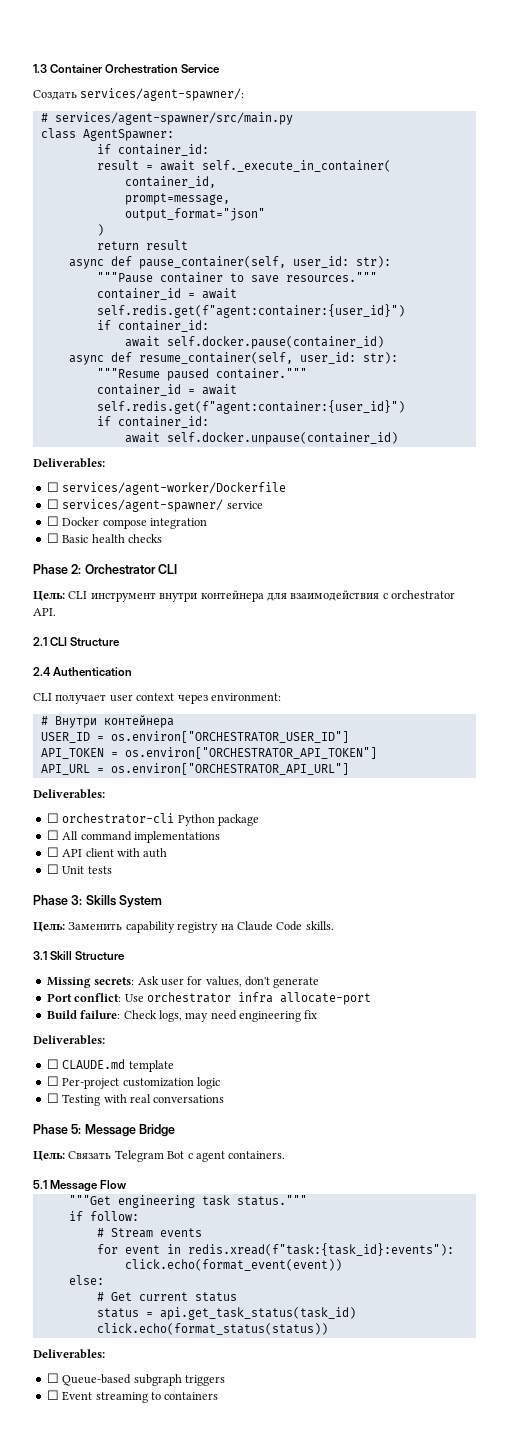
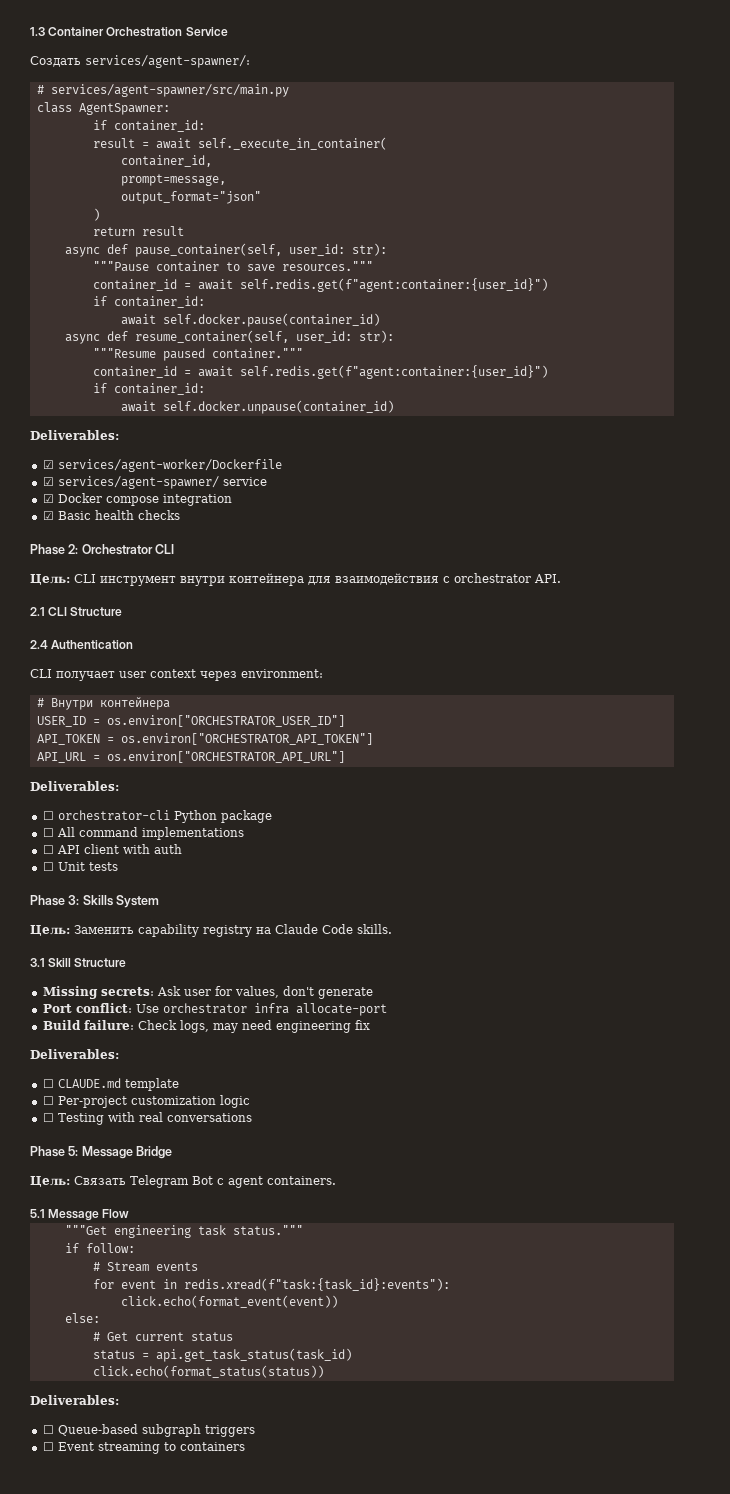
- ☐ services/agent-worker/Dockerfile
+ ☑ services/agent-worker/Dockerfile
- ☐ services/agent-spawner/ service
+ ☑ services/agent-spawner/ service
- ☐ Docker compose integration
+ ☑ Docker compose integration
- ☐ Basic health checks
+ ☑ Basic health checks

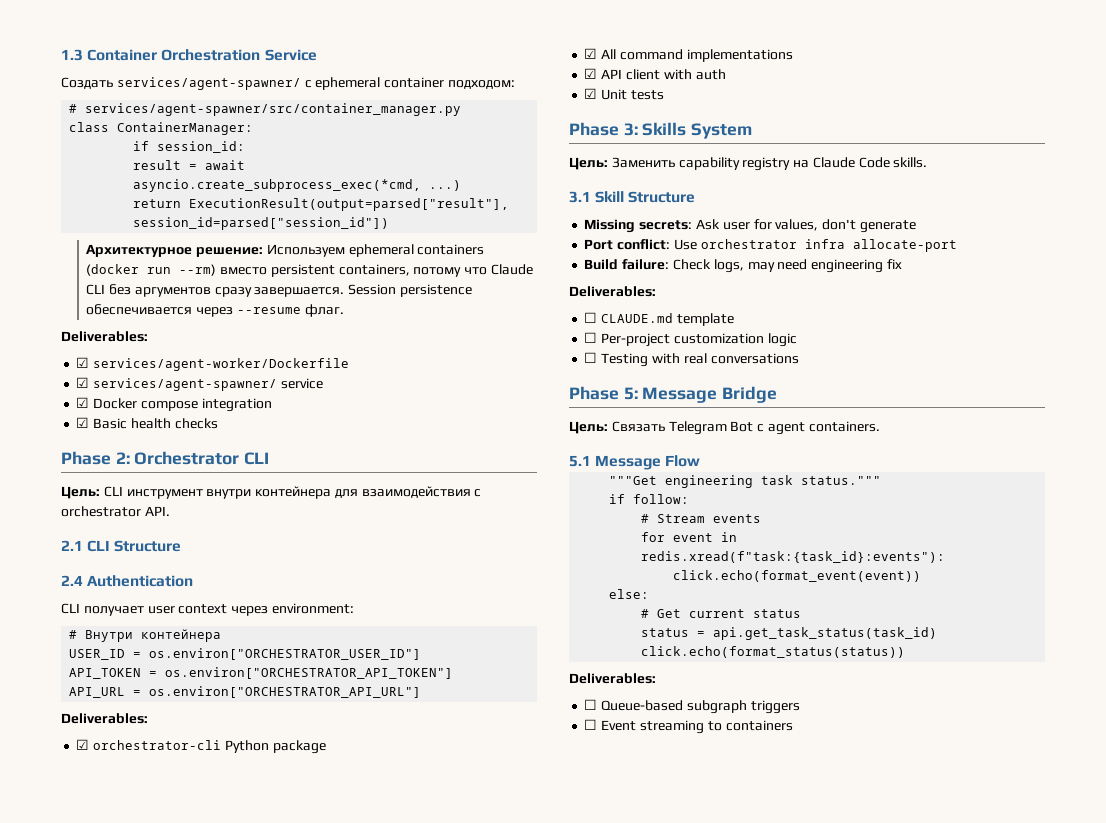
- Создать services/agent-spawner/:
- # services/agent-spawner/src/main.py
+ Создать services/agent-spawner/ с ephemeral container подходом:
+ # services/agent-spawner/src/container_manager.py
- class AgentSpawner:
- if container_id:
+ class ContainerManager:
+ if session_id:
- result = await self._execute_in_container(
- container_id,
- prompt=message,
- output_format="json"
- )
- return result
- async def pause_container(self, user_id: str):
- """Pause container to save resources."""
- container_id = await self.redis.get(f"agent:container:{user_id}")
- if container_id:
- await self.docker.pause(container_id)
- async def resume_container(self, user_id: str):
- """Resume paused container."""
- container_id = await self.redis.get(f"agent:container:{user_id}")
- if container_id:
- await self.docker.unpause(container_id)
+ result = await asyncio.create_subprocess_exec(*cmd, ...)
+ return ExecutionResult(output=parsed["result"], session_id=parsed["session_id"])
+ Архитектурное решение: Используем ephemeral containers (docker run --rm) вместо persistent containers, потому что Claude CLI без аргументов сразу завершается. Session persistence обеспечивается через --resume флаг.
- ☐ orchestrator-cli Python package
+ ☑ orchestrator-cli Python package
- ☐ All command implementations
+ ☑ All command implementations
- ☐ API client with auth
+ ☑ API client with auth
- ☐ Unit tests
+ ☑ Unit tests

